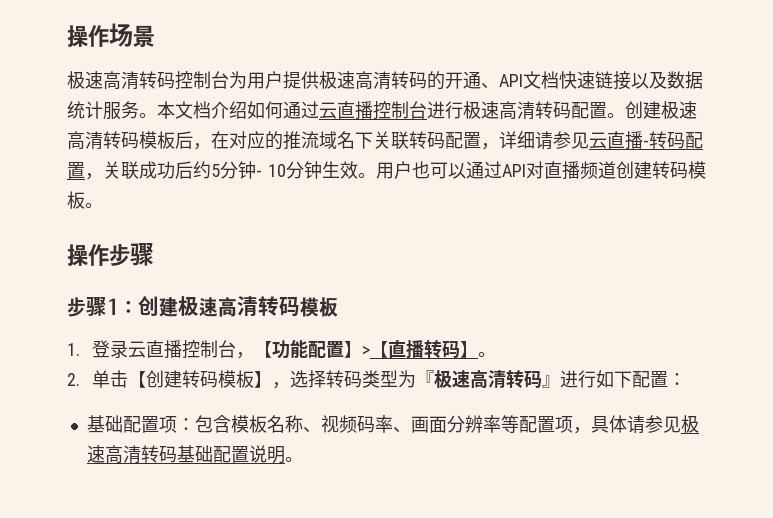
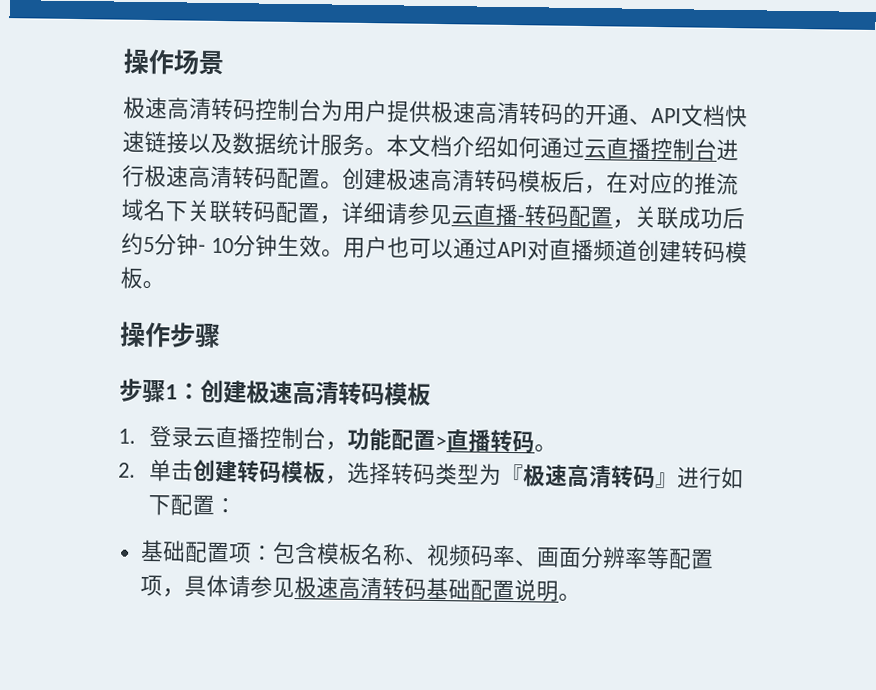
- 1.登录云直播控制台，【功能配置】>【直播转码】。
+ 1.登录云直播控制台，功能配置>直播转码。
- 2.单击【创建转码模板】，选择转码类型为『极速高清转码』进行如下配置：
+ 2.单击创建转码模板，选择转码类型为『极速高清转码』进行如下配置：

